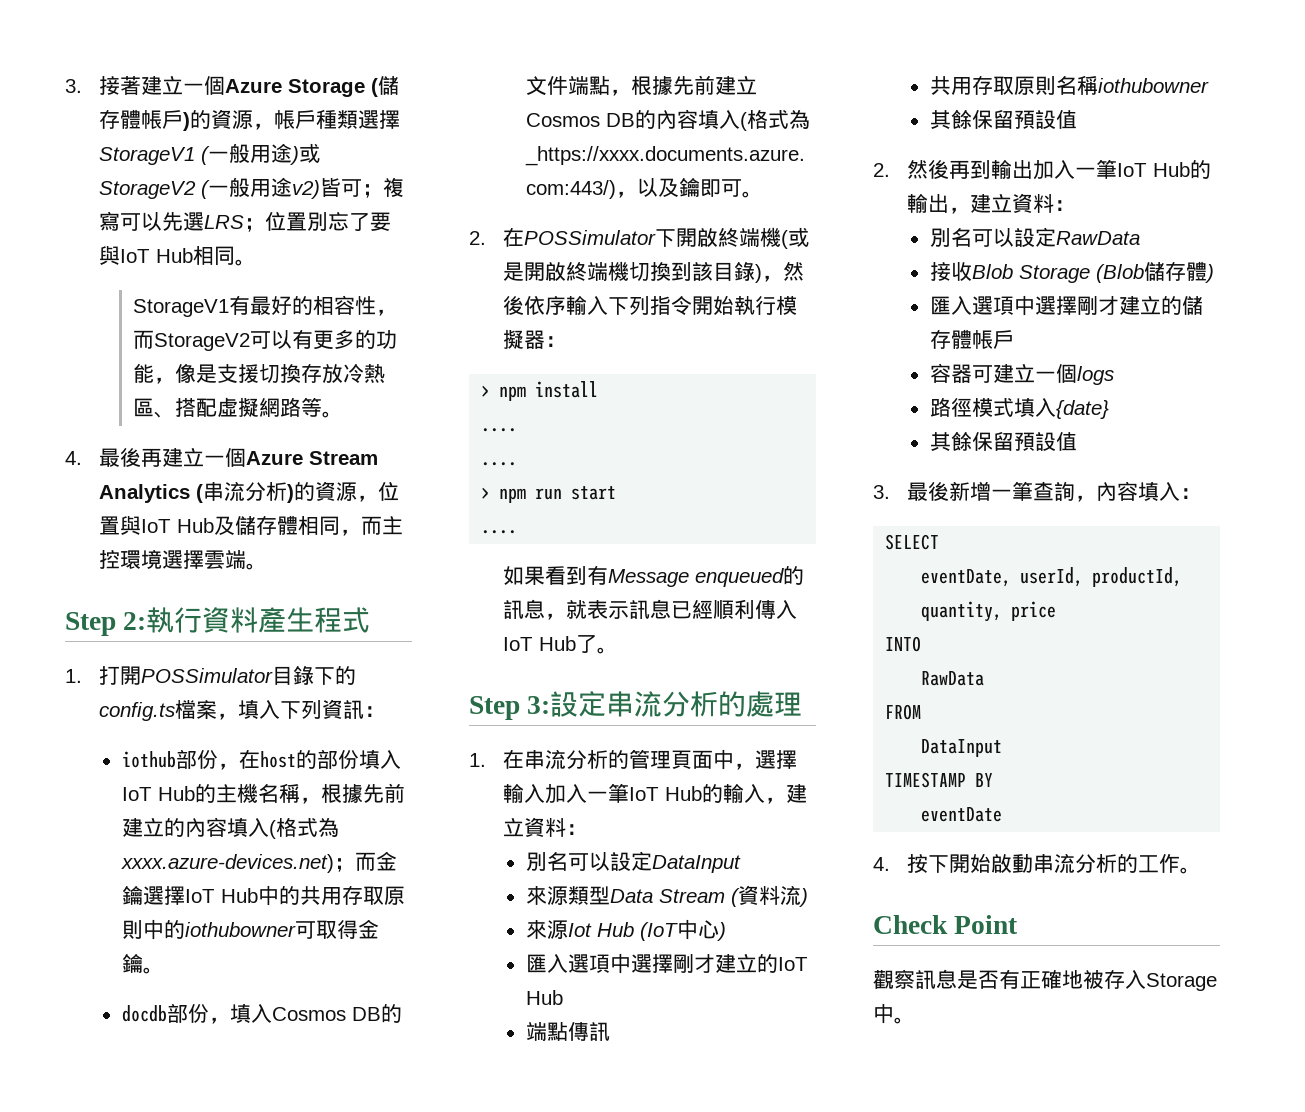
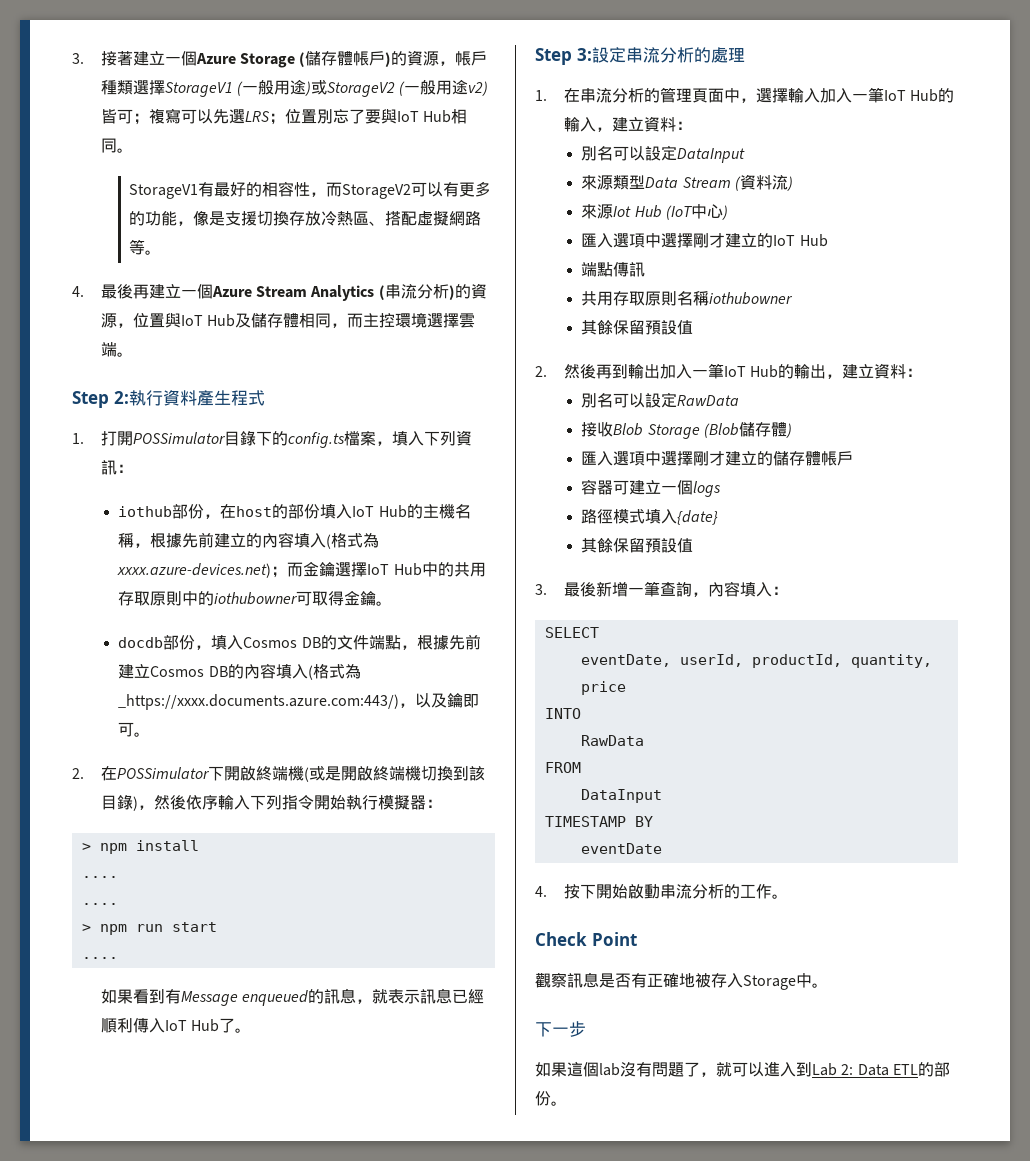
+ 下一步
+ 如果這個lab沒有問題了，就可以進入到Lab 2: Data ETL的部份。

